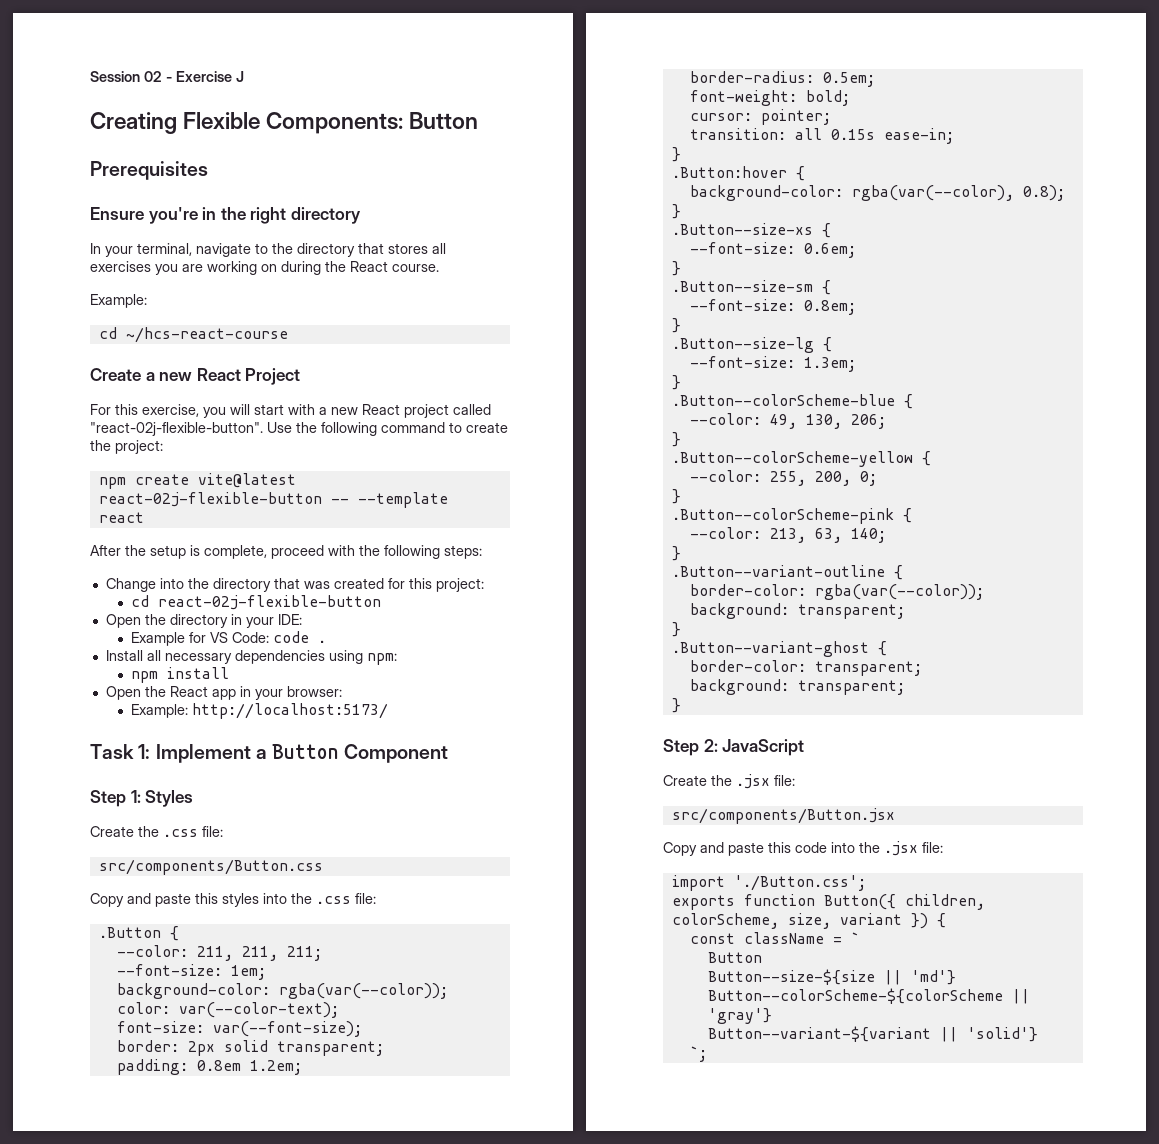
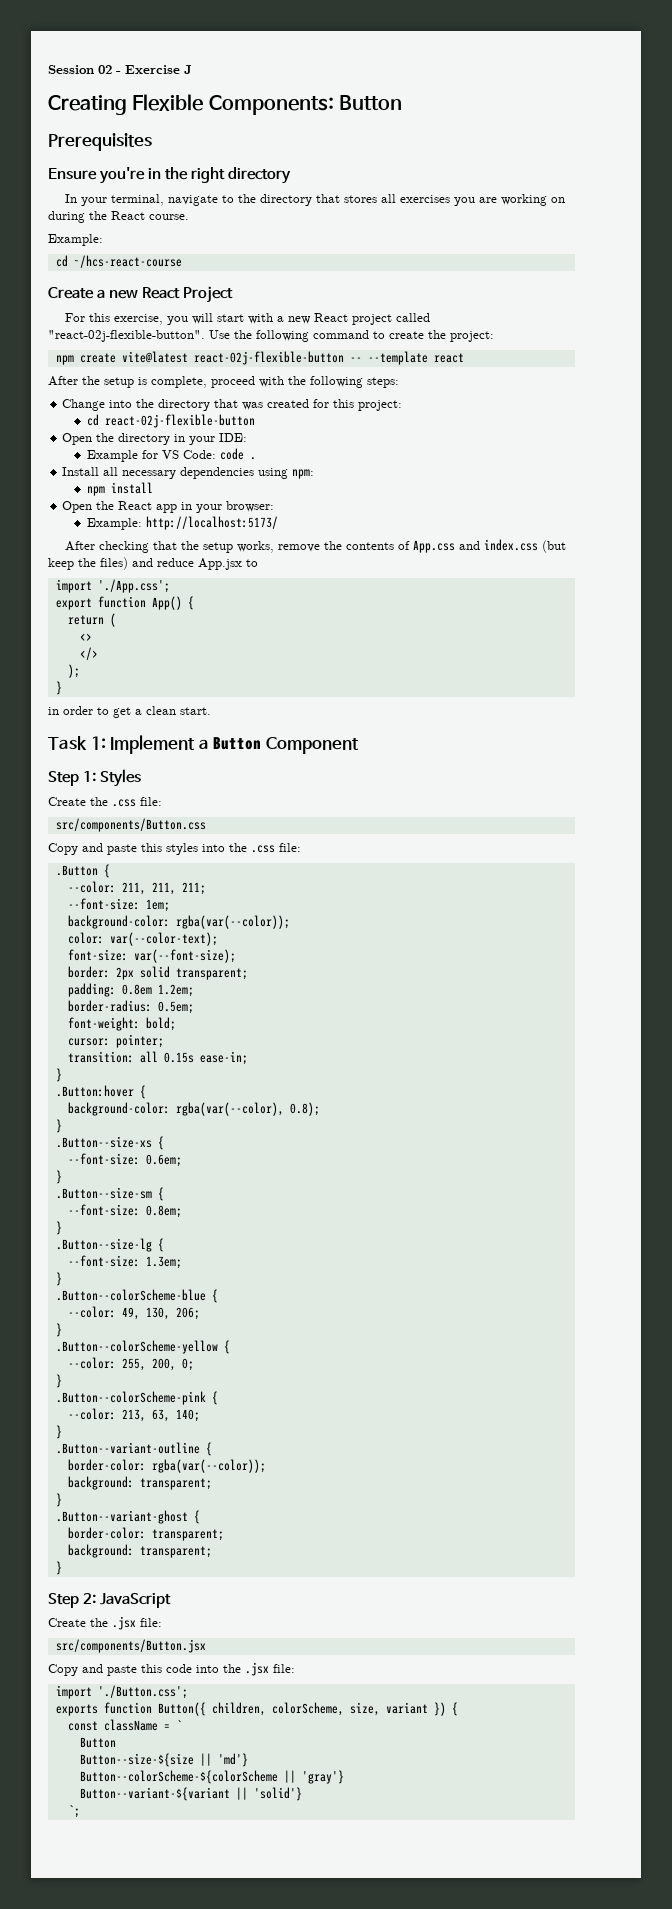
+ After checking that the setup works, remove the contents of App.css and index.css (but keep the files) and reduce App.jsx to
+ import './App.css';
+ export function App() {
+ return (
+ <>
+ </>
+ );
+ }
+ in order to get a clean start.

